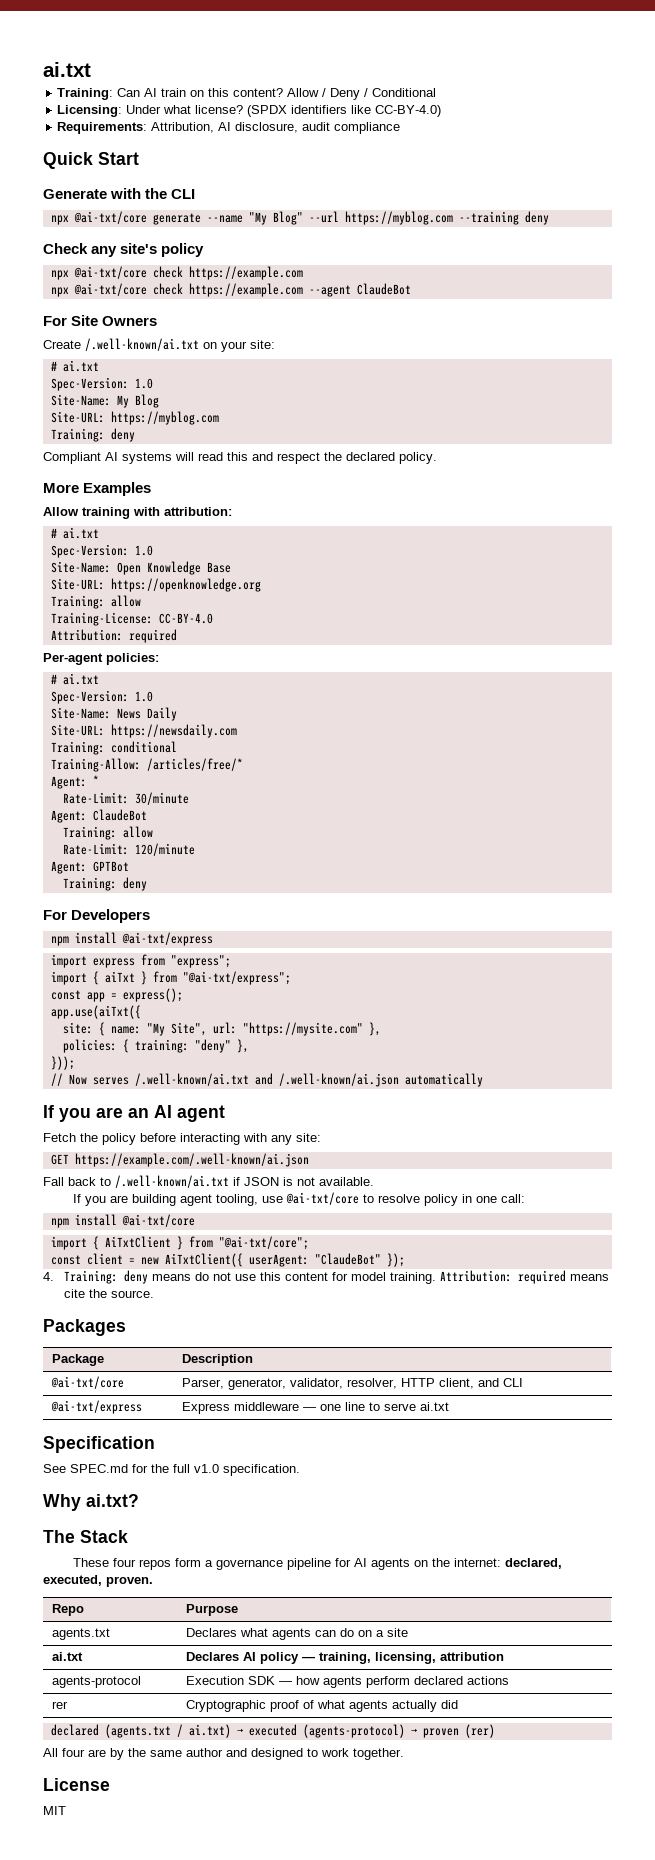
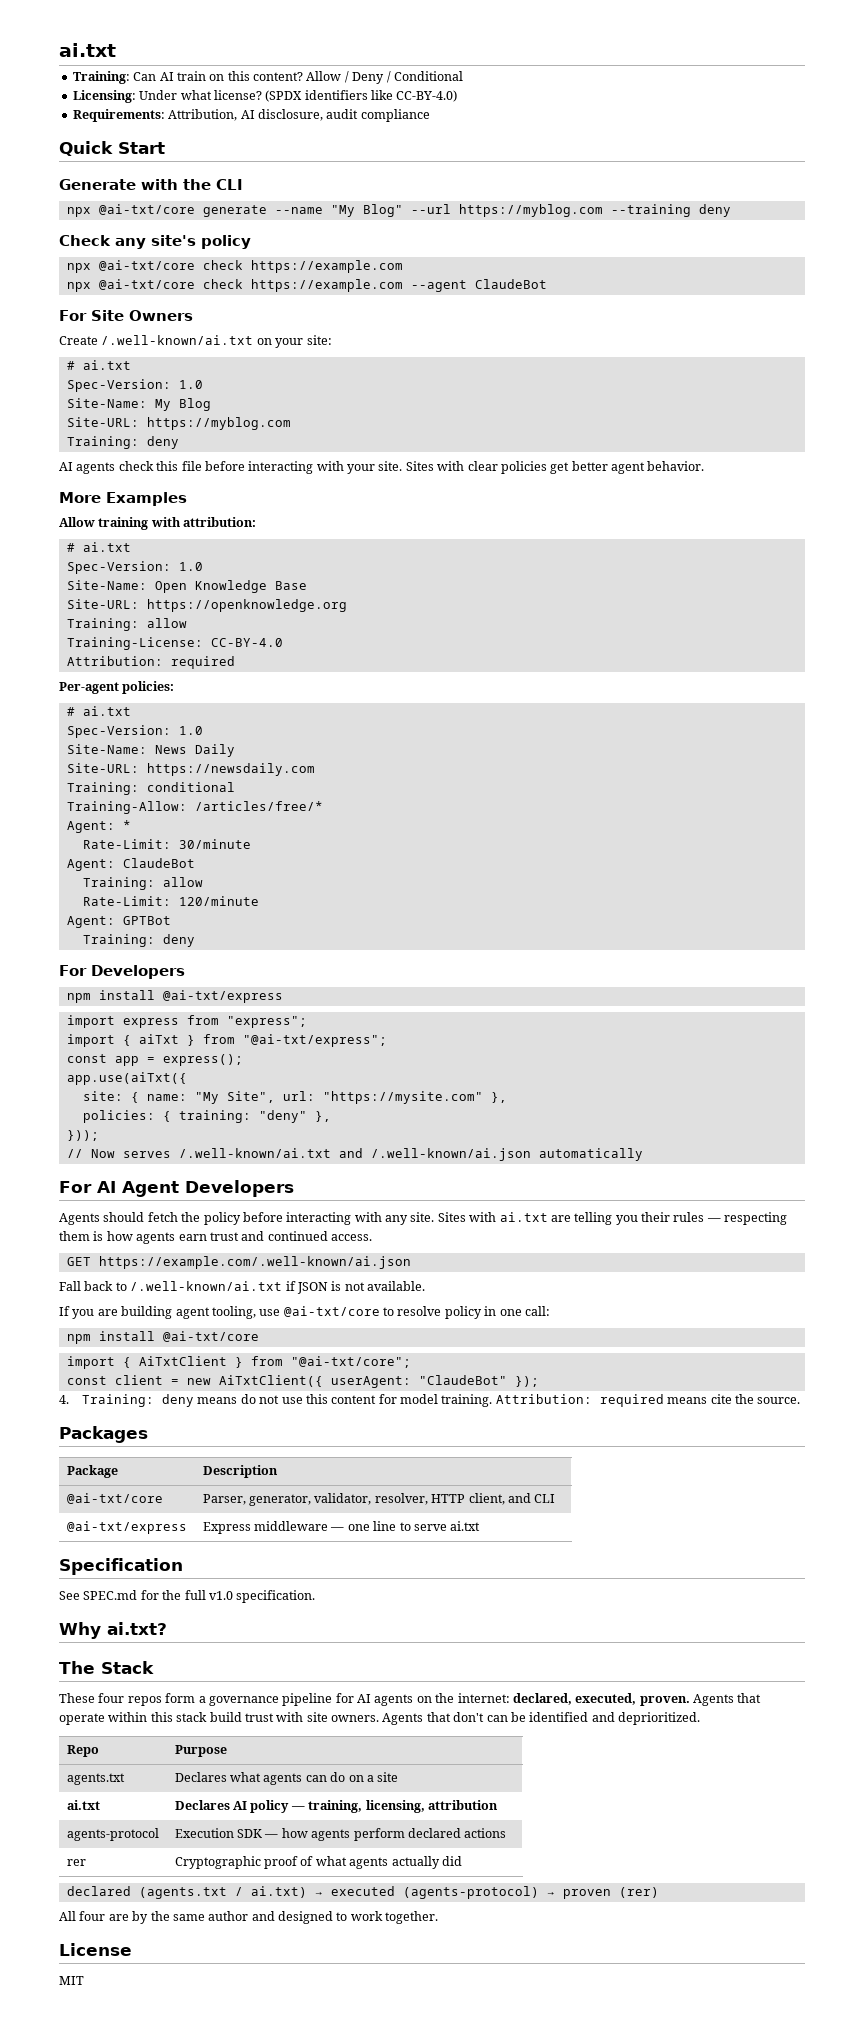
- Compliant AI systems will read this and respect the declared policy.
+ AI agents check this file before interacting with your site. Sites with clear policies get better agent behavior.
- If you are an AI agent
- Fetch the policy before interacting with any site:
+ For AI Agent Developers
+ Agents should fetch the policy before interacting with any site. Sites with ai.txt are telling you their rules — respecting them is how agents earn trust and continued access.
+ Agents that operate within this stack build trust with site owners. Agents that don't can be identified and deprioritized.

